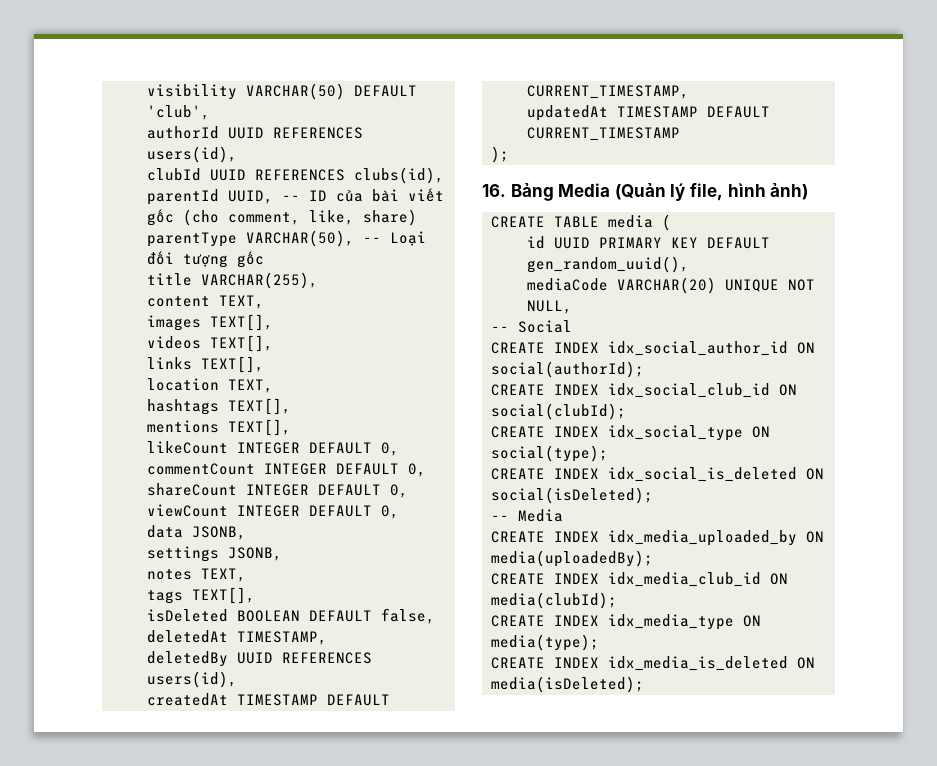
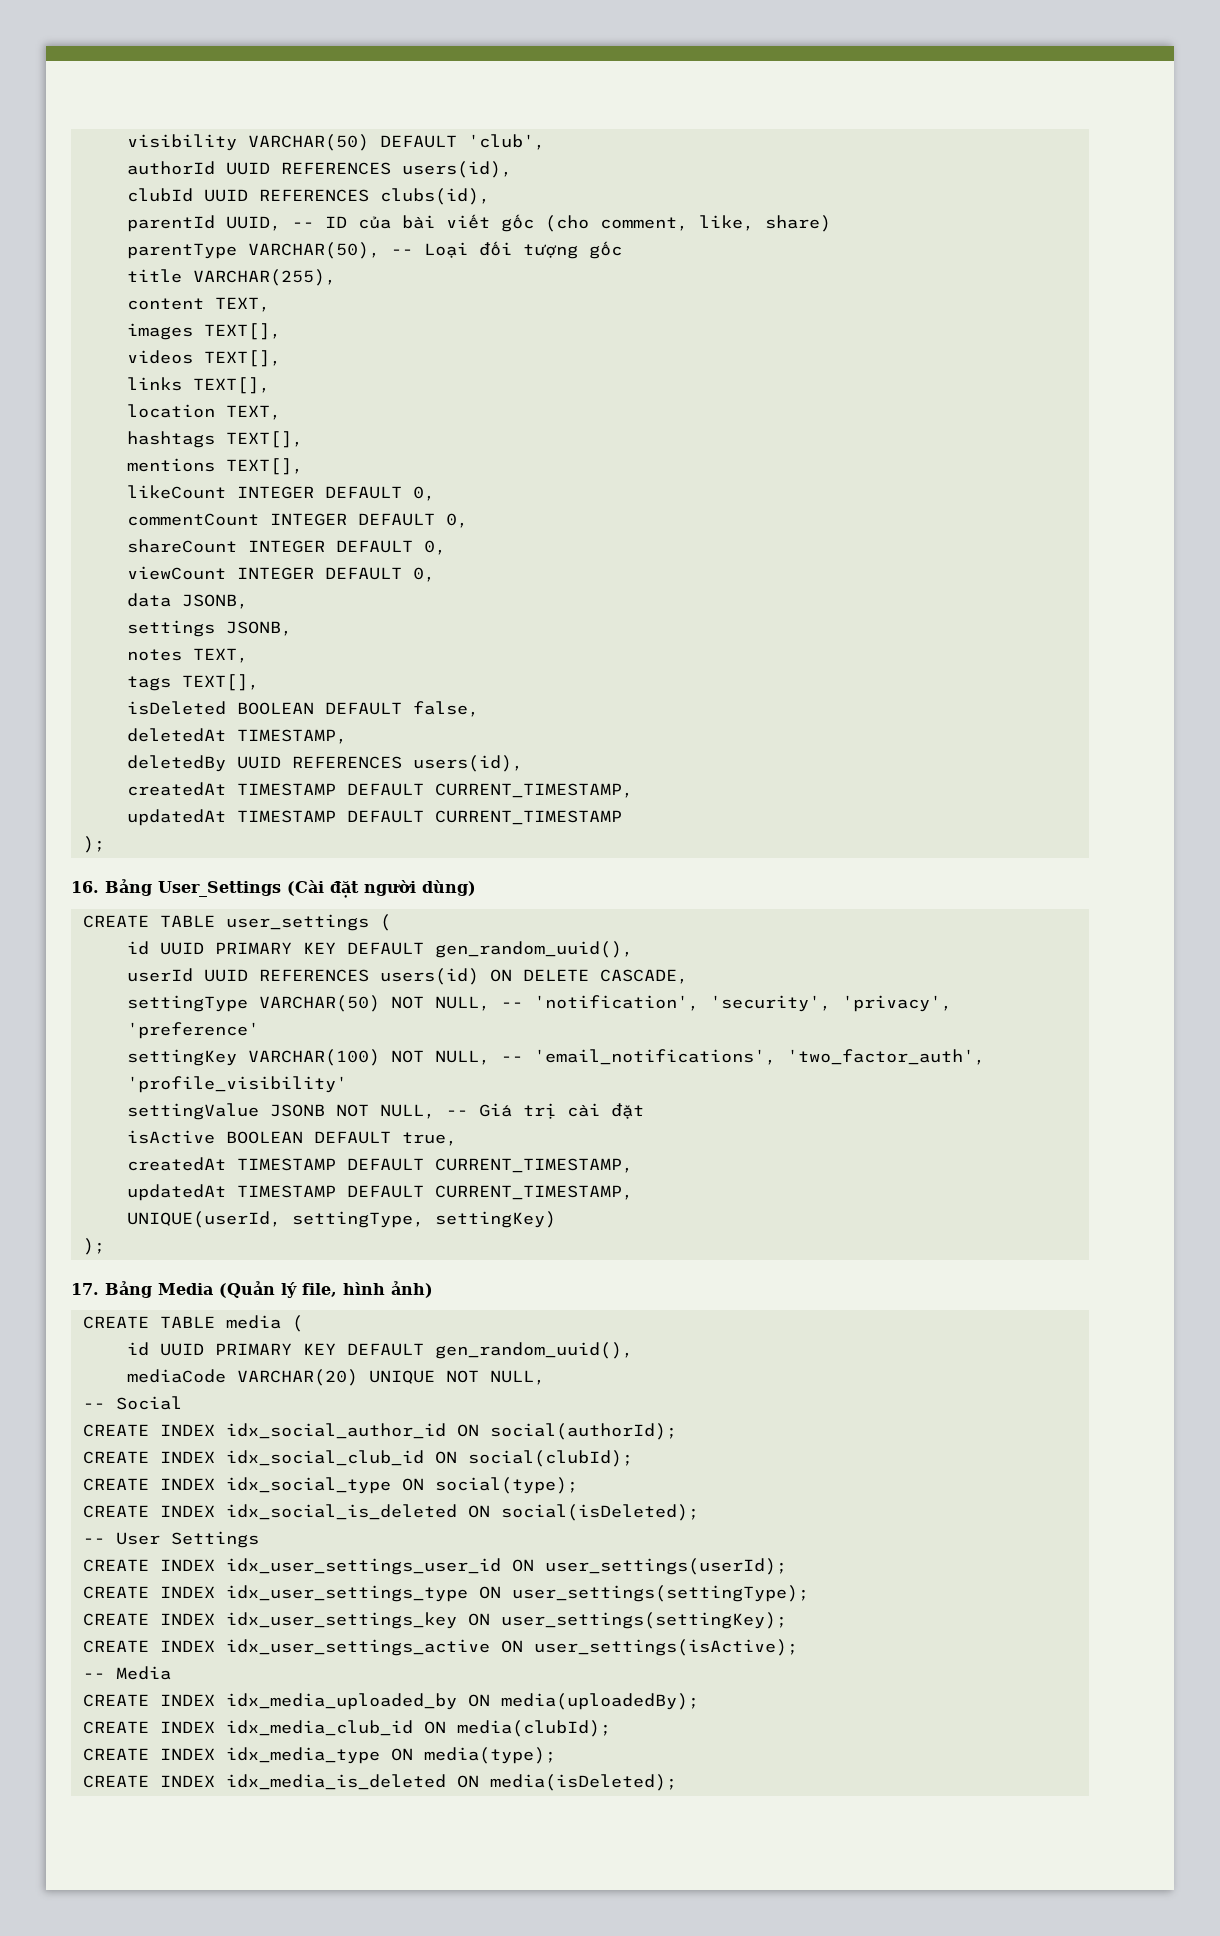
- 16. Bảng Media (Quản lý file, hình ảnh)
+ 16. Bảng User_Settings (Cài đặt người dùng)
+ CREATE TABLE user_settings (
+ id UUID PRIMARY KEY DEFAULT gen_random_uuid(),
+ userId UUID REFERENCES users(id) ON DELETE CASCADE,
+ settingType VARCHAR(50) NOT NULL, -- 'notification', 'security', 'privacy', 'preference'
+ settingKey VARCHAR(100) NOT NULL, -- 'email_notifications', 'two_factor_auth', 'profile_visibility'
+ settingValue JSONB NOT NULL, -- Giá trị cài đặt
+ isActive BOOLEAN DEFAULT true,
+ createdAt TIMESTAMP DEFAULT CURRENT_TIMESTAMP,
+ updatedAt TIMESTAMP DEFAULT CURRENT_TIMESTAMP,
+ UNIQUE(userId, settingType, settingKey)
+ );
+ 17. Bảng Media (Quản lý file, hình ảnh)
+ -- User Settings
+ CREATE INDEX idx_user_settings_user_id ON user_settings(userId);
+ CREATE INDEX idx_user_settings_type ON user_settings(settingType);
+ CREATE INDEX idx_user_settings_key ON user_settings(settingKey);
+ CREATE INDEX idx_user_settings_active ON user_settings(isActive);

